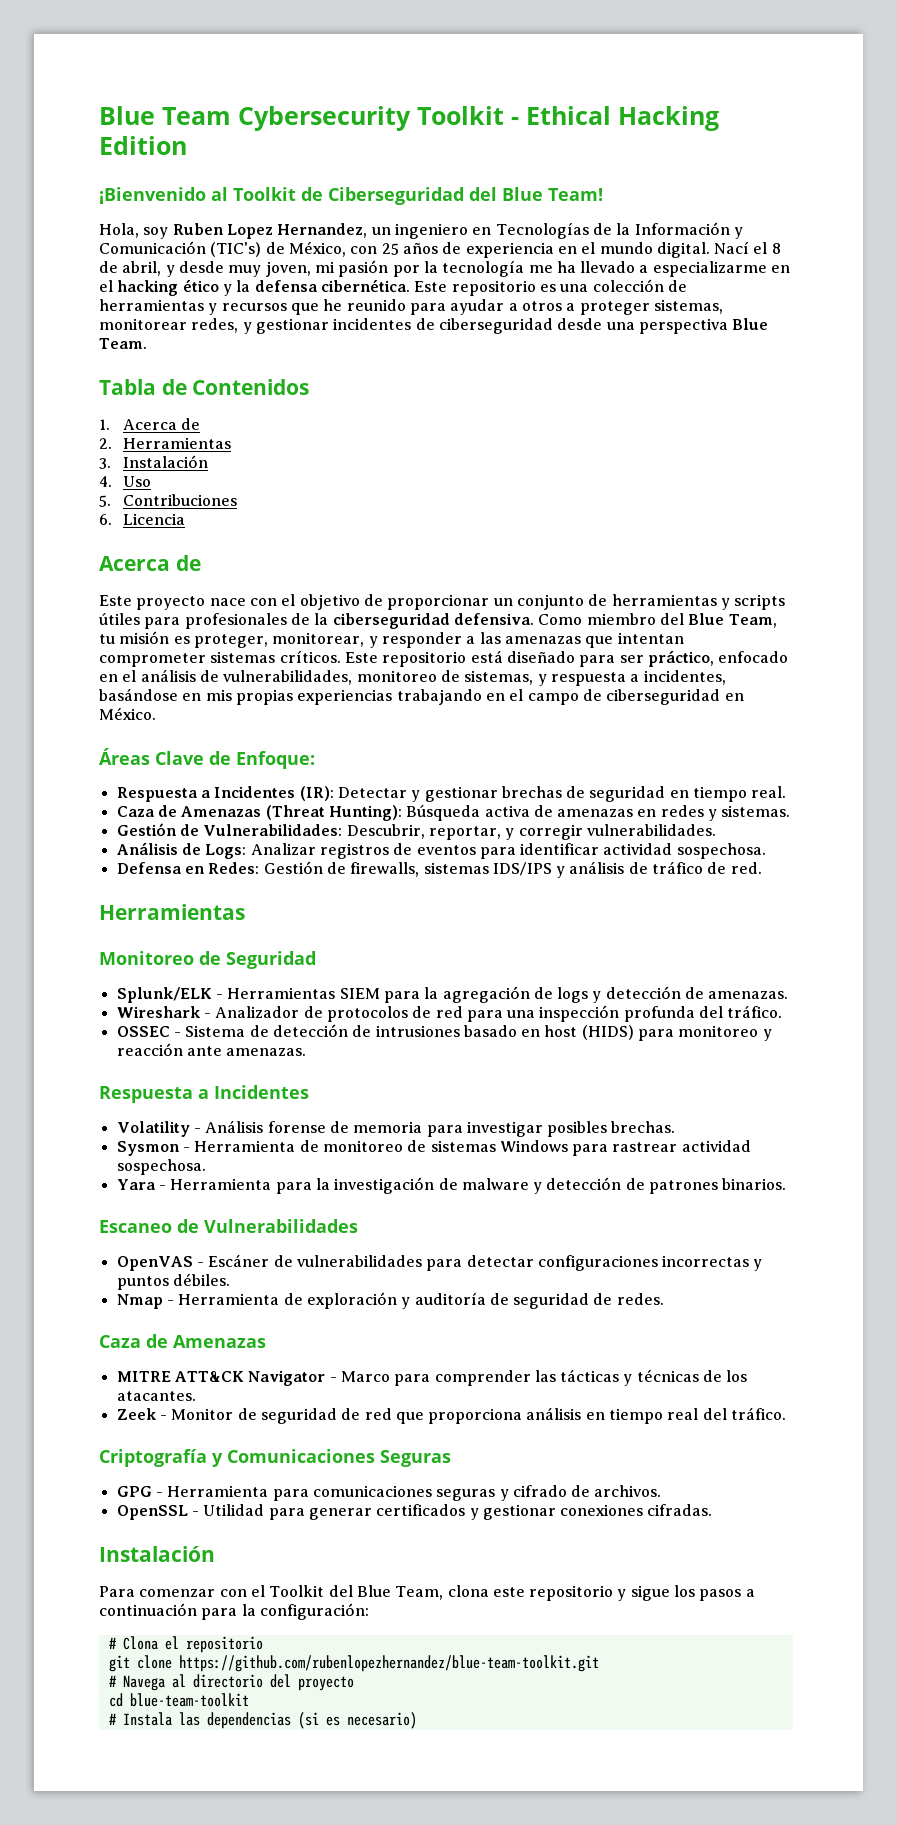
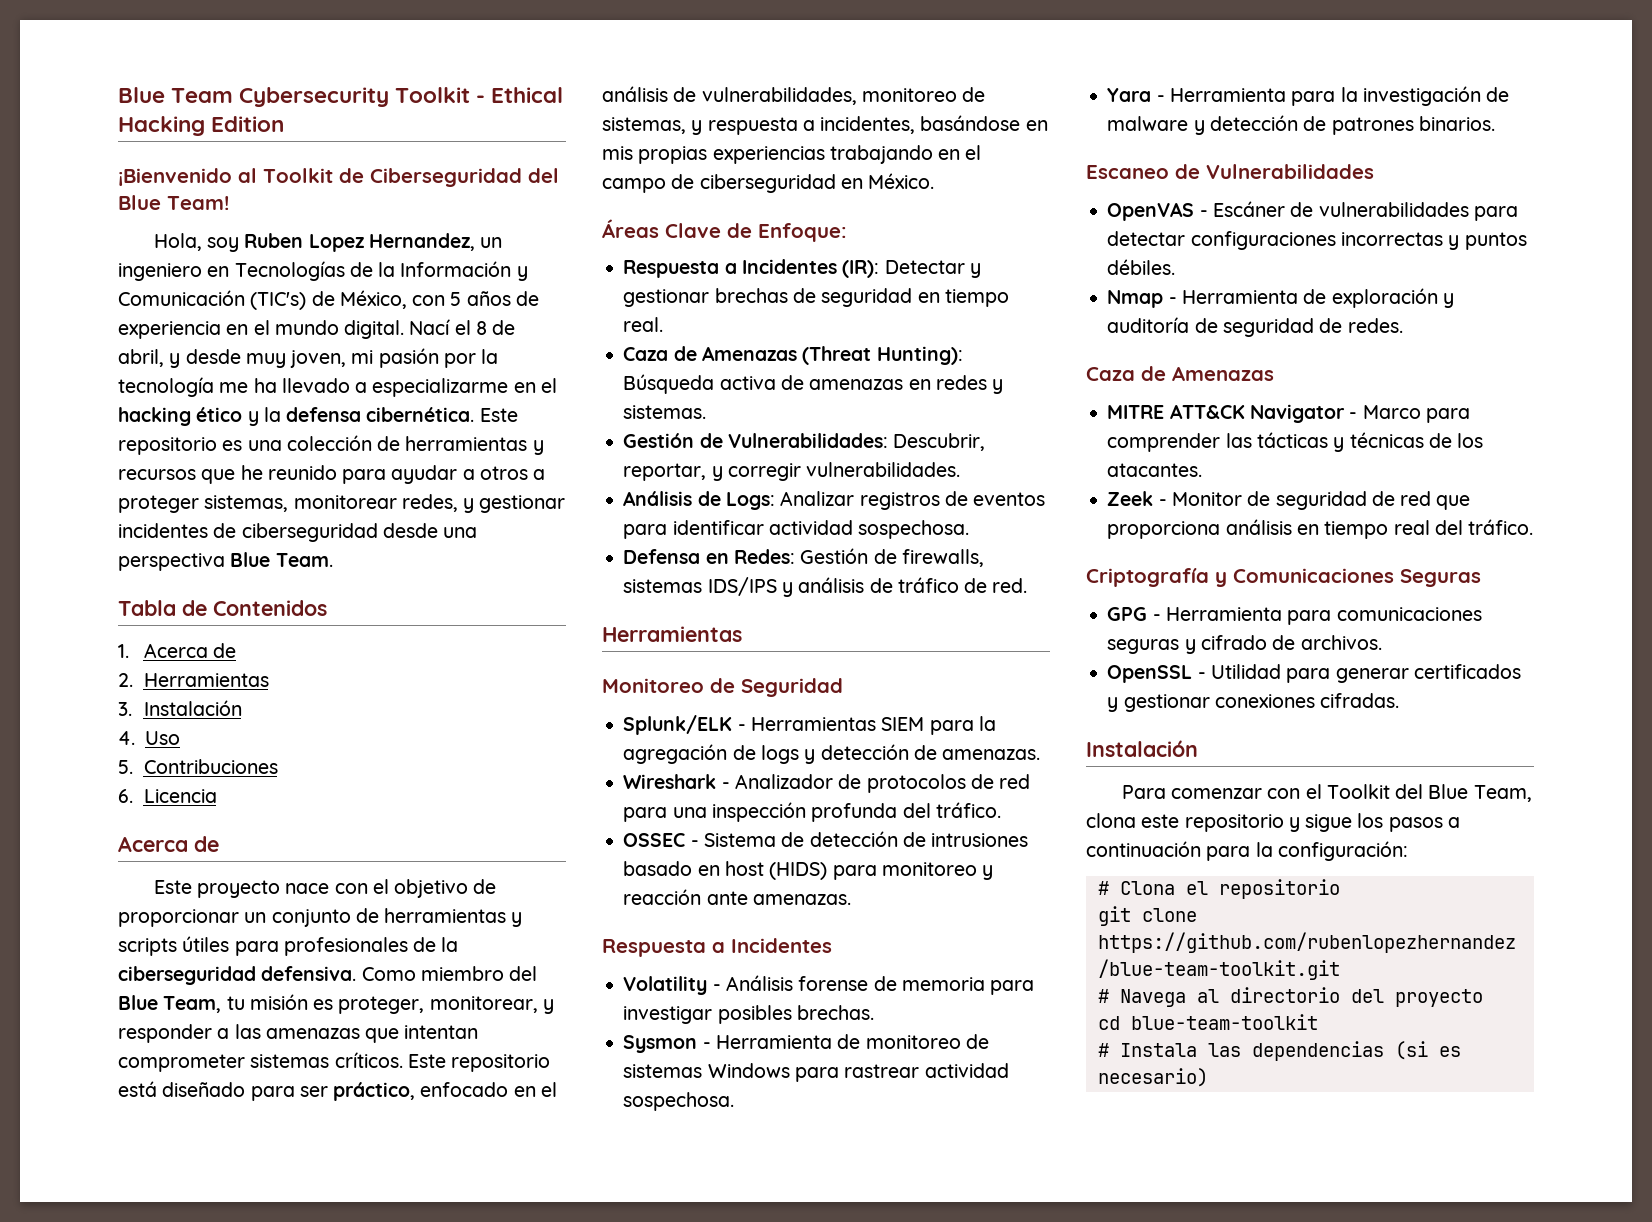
- Hola, soy Ruben Lopez Hernandez, un ingeniero en Tecnologías de la Información y Comunicación (TIC's) de México, con 25 años de experiencia en el mundo digital.
+ Hola, soy Ruben Lopez Hernandez, un ingeniero en Tecnologías de la Información y Comunicación (TIC's) de México, con 5 años de experiencia en el mundo digital.

